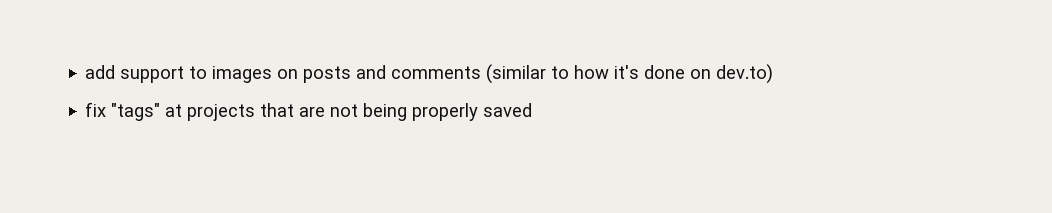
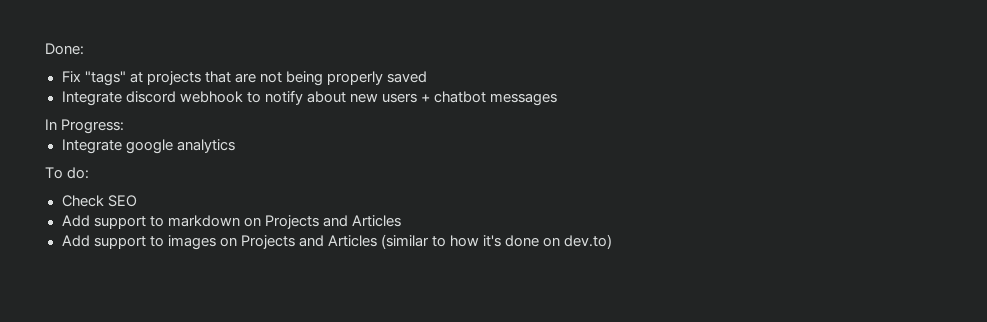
- add support to images on posts and comments (similar to how it's done on dev.to)
- fix "tags" at projects that are not being properly saved
+ Done:
+ Fix "tags" at projects that are not being properly saved
+ Integrate discord webhook to notify about new users + chatbot messages
+ In Progress:
+ Integrate google analytics
+ To do:
+ Check SEO
+ Add support to markdown on Projects and Articles
+ Add support to images on Projects and Articles (similar to how it's done on dev.to)

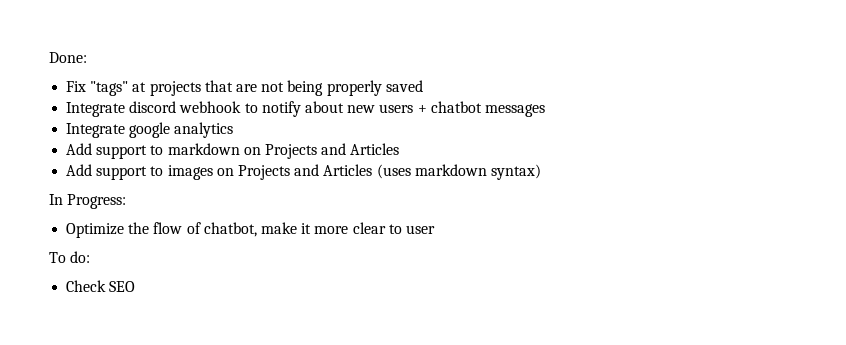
- In Progress:
- To do:
- Check SEO
- Add support to images on Projects and Articles (similar to how it's done on dev.to)
+ Add support to images on Projects and Articles (uses markdown syntax)
+ In Progress:
+ Optimize the flow of chatbot, make it more clear to user
+ To do:
+ Check SEO

